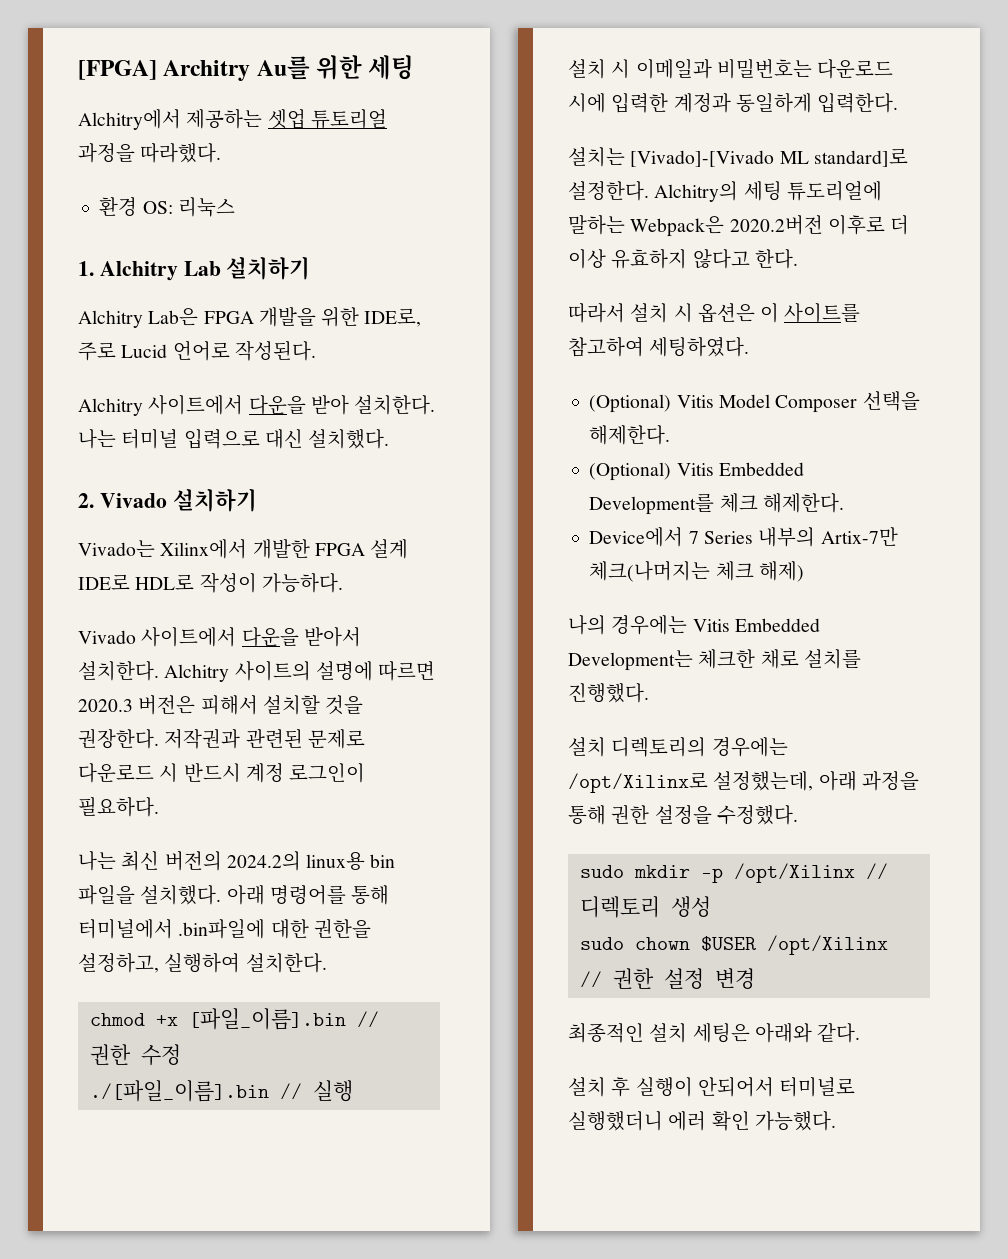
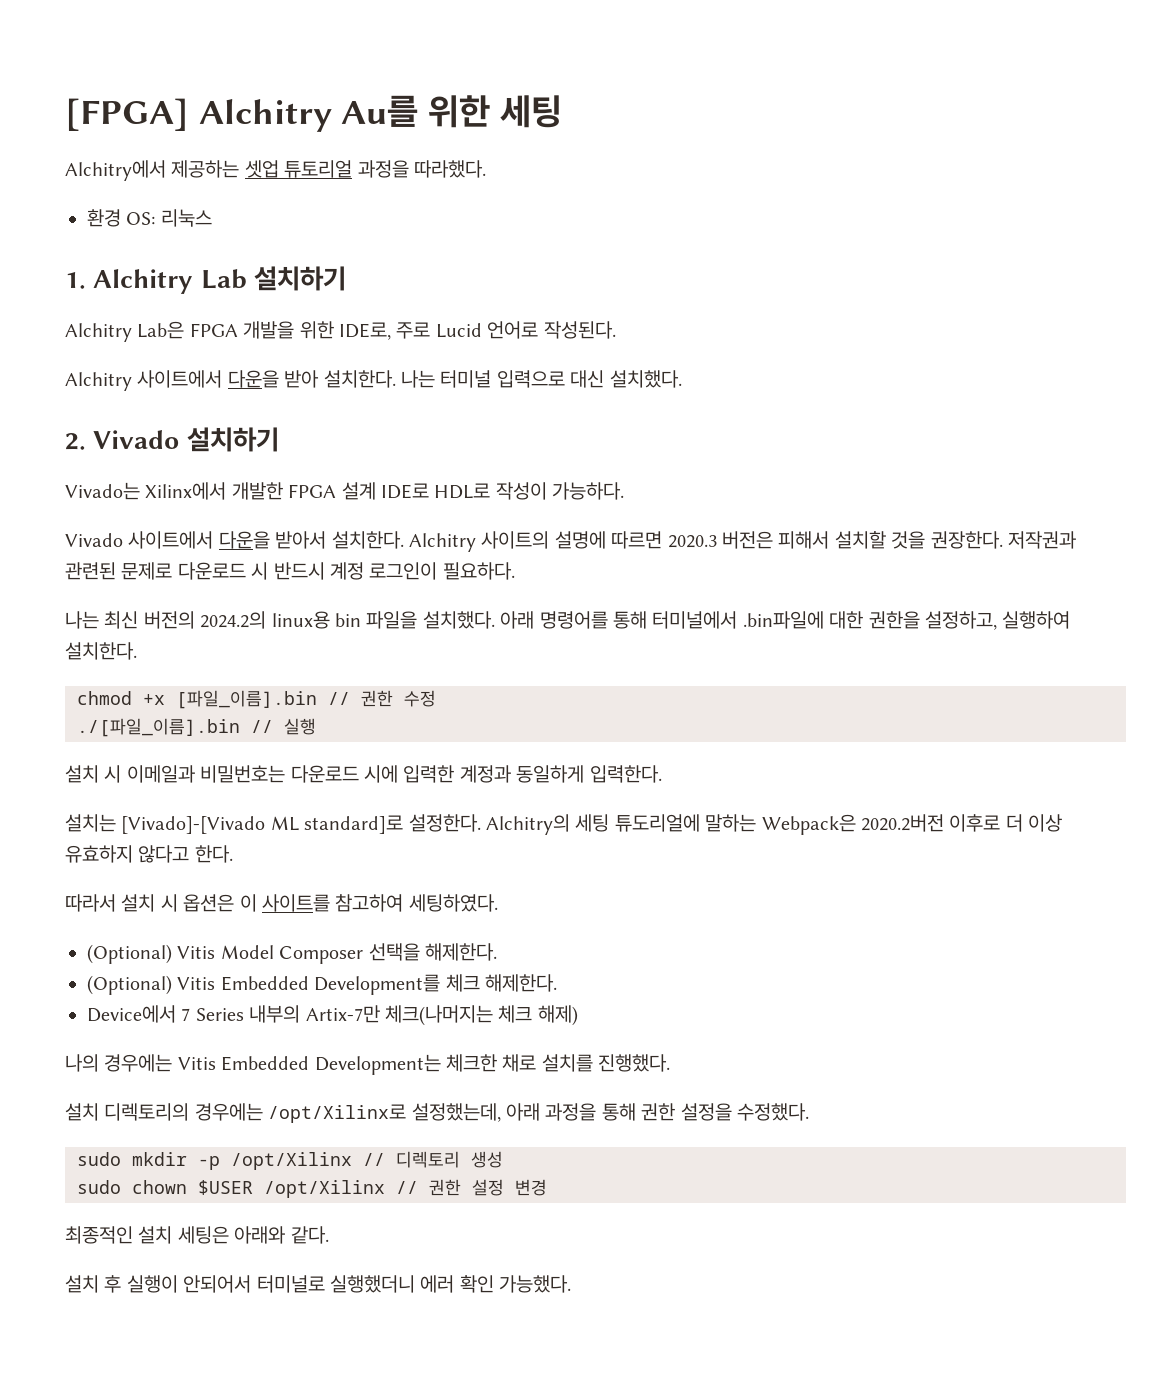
- [FPGA] Architry Au를 위한 세팅
+ [FPGA] Alchitry Au를 위한 세팅

